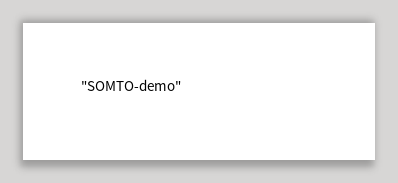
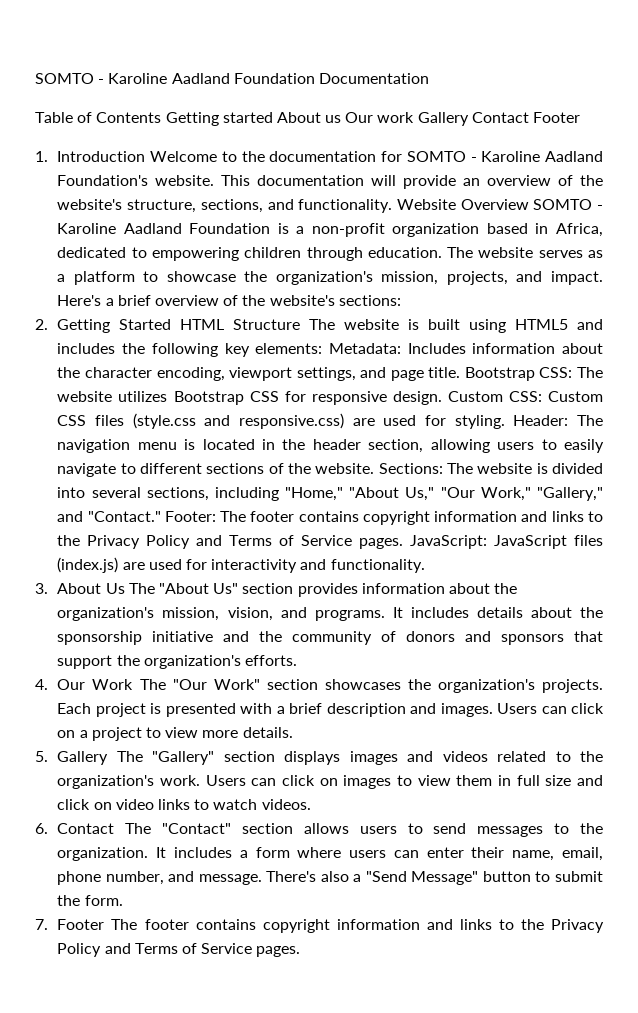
- "SOMTO-demo"
+ SOMTO - Karoline Aadland Foundation Documentation
+ Table of Contents Getting started About us Our work Gallery Contact Footer
+ 1. Introduction Welcome to the documentation for SOMTO - Karoline Aadland Foundation's website. This documentation will provide an overview of the website's structure, sections, and functionality. Website Overview SOMTO - Karoline Aadland Foundation is a non-profit organization based in Africa, dedicated to empowering children through education. The website serves as a platform to showcase the organization's mission, projects, and impact. Here's a brief overview of the website's sections:
+ 2. Getting Started HTML Structure The website is built using HTML5 and includes the following key elements: Metadata: Includes information about the character encoding, viewport settings, and page title. Bootstrap CSS: The website utilizes Bootstrap CSS for responsive design. Custom CSS: Custom CSS files (style.css and responsive.css) are used for styling. Header: The navigation menu is located in the header section, allowing users to easily navigate to different sections of the website. Sections: The website is divided into several sections, including "Home," "About Us," "Our Work," "Gallery," and "Contact." Footer: The footer contains copyright information and links to the Privacy Policy and Terms of Service pages. JavaScript: JavaScript files (index.js) are used for interactivity and functionality.
+ 3. About Us The "About Us" section provides information about the organization's mission, vision, and programs. It includes details about the sponsorship initiative and the community of donors and sponsors that support the organization's efforts.
+ 4. Our Work The "Our Work" section showcases the organization's projects. Each project is presented with a brief description and images. Users can click on a project to view more details.
+ 5. Gallery The "Gallery" section displays images and videos related to the organization's work. Users can click on images to view them in full size and click on video links to watch videos.
+ 6. Contact The "Contact" section allows users to send messages to the organization. It includes a form where users can enter their name, email, phone number, and message. There's also a "Send Message" button to submit the form.
+ 7. Footer The footer contains copyright information and links to the Privacy Policy and Terms of Service pages.

